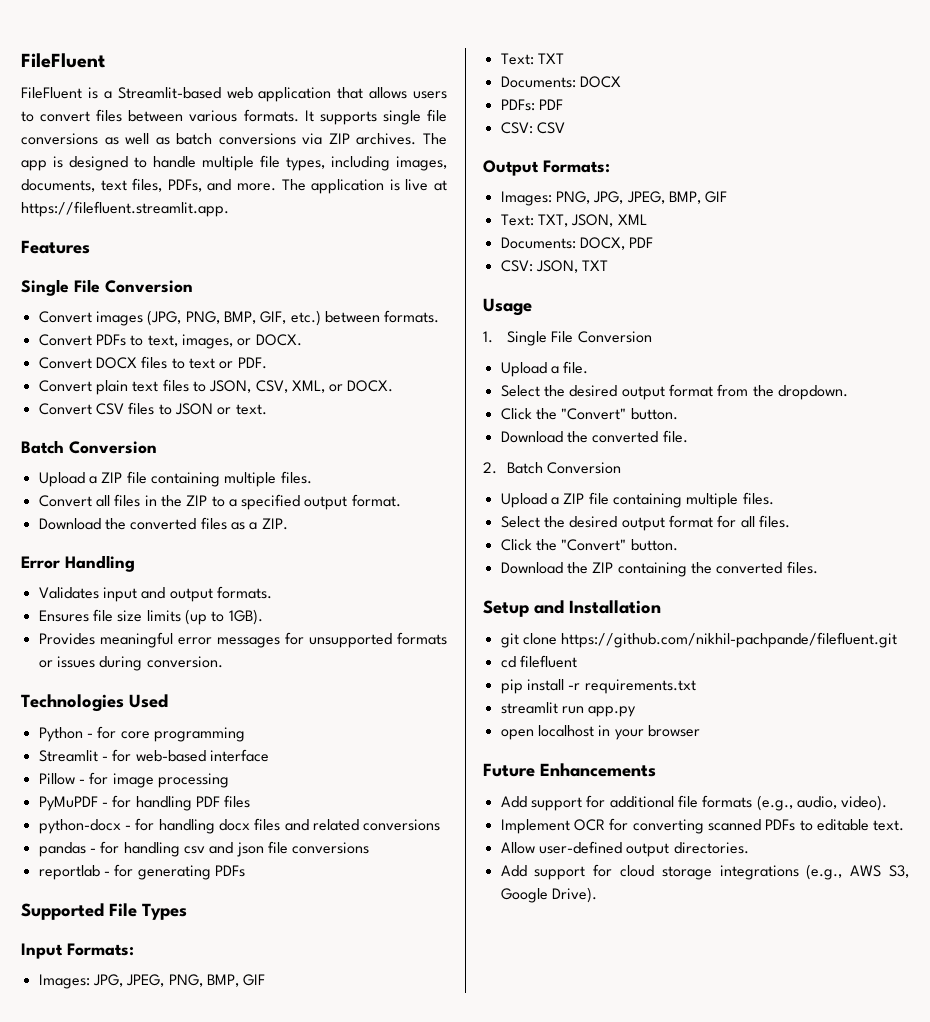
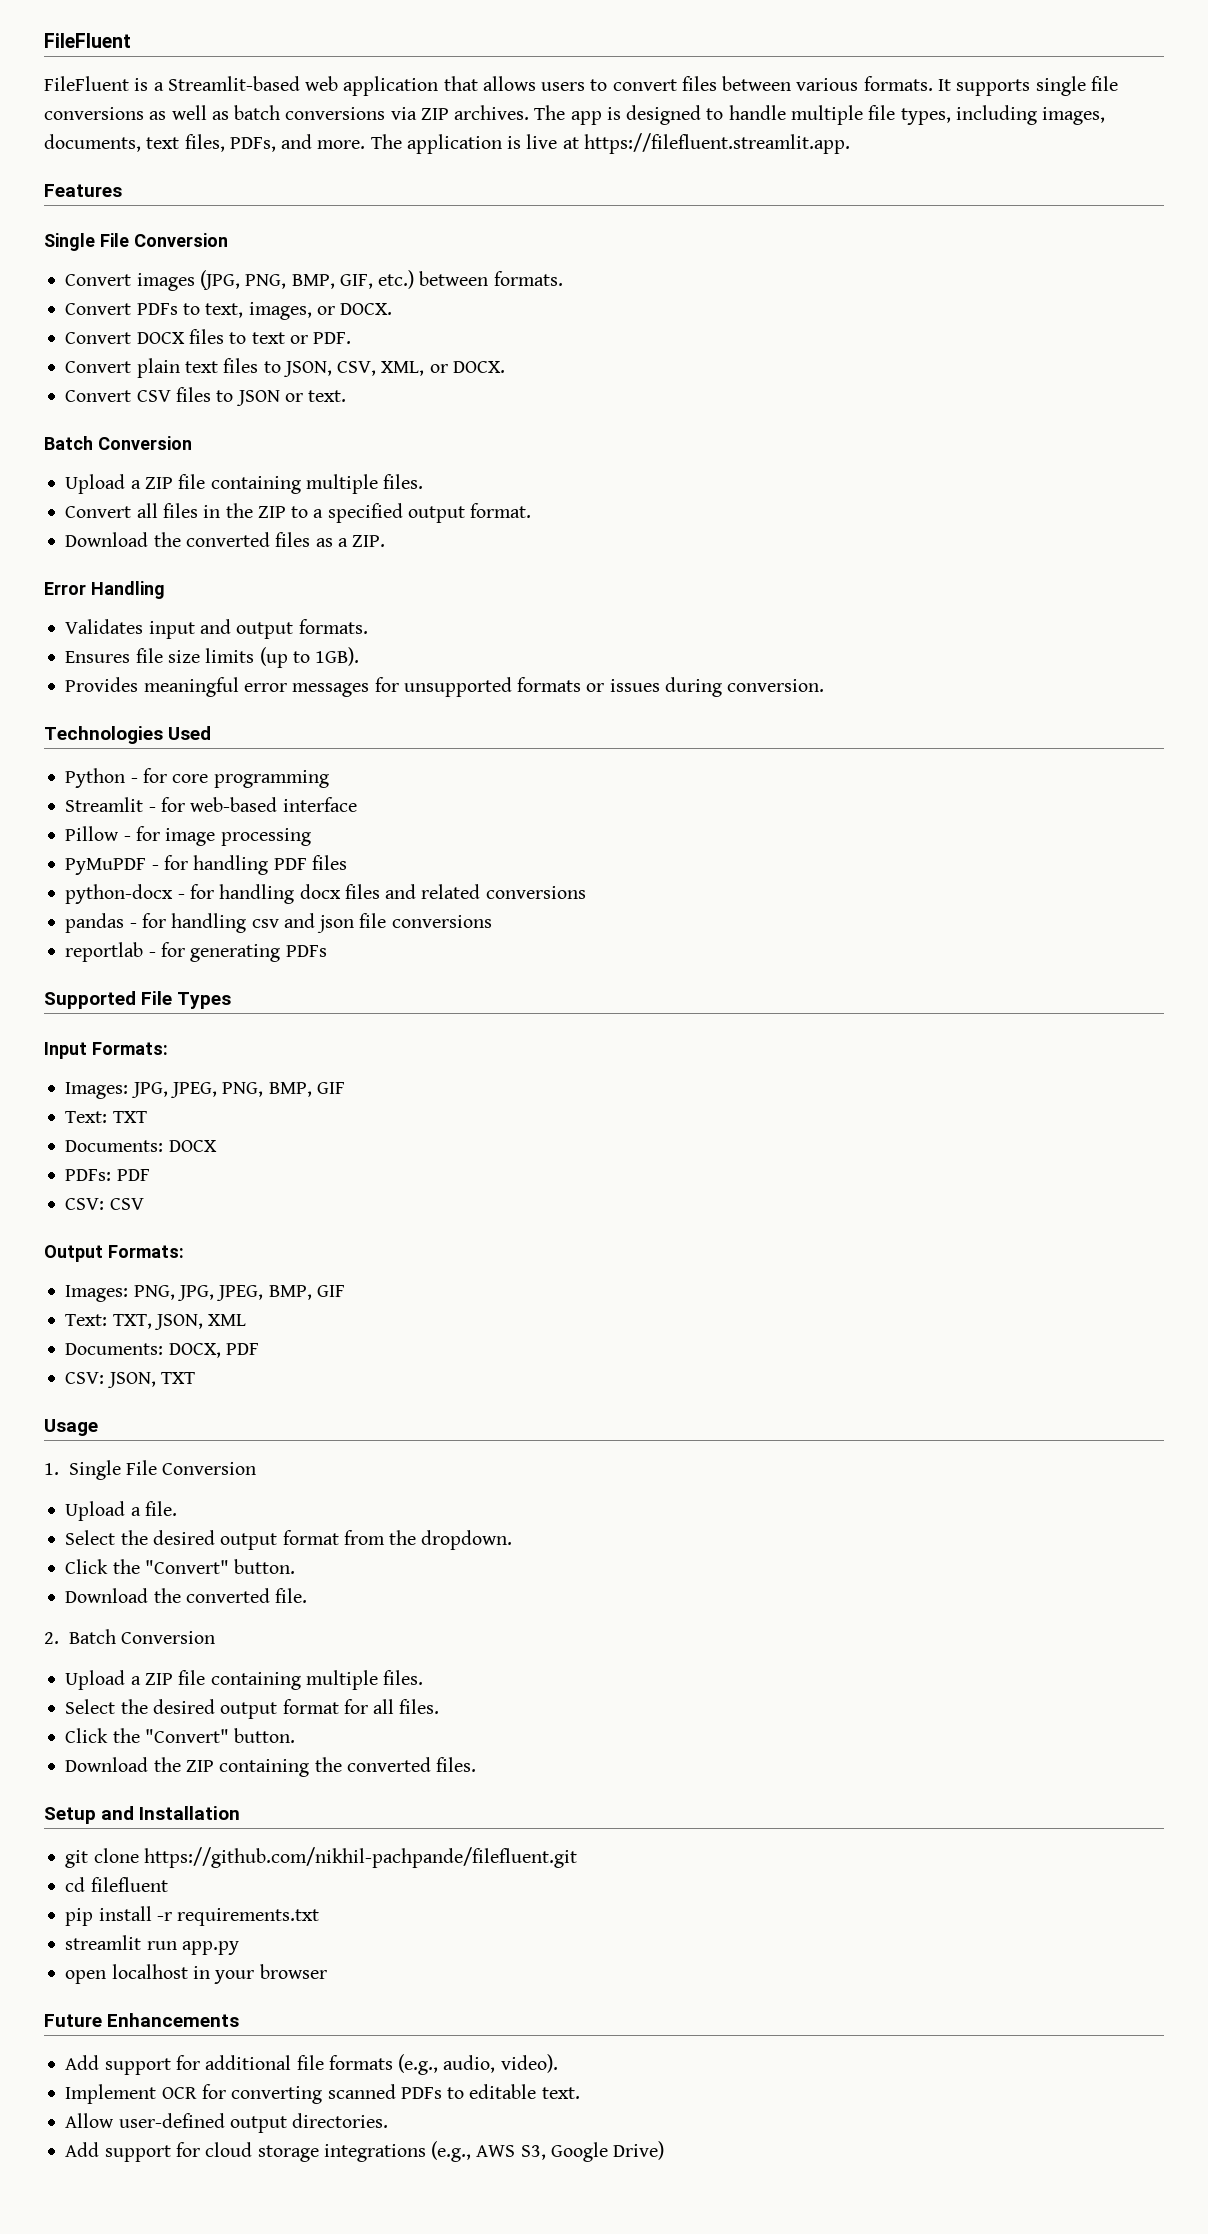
- Add support for cloud storage integrations (e.g., AWS S3, Google Drive).
+ Add support for cloud storage integrations (e.g., AWS S3, Google Drive)

